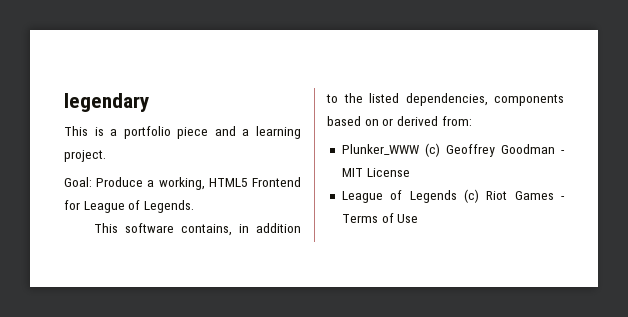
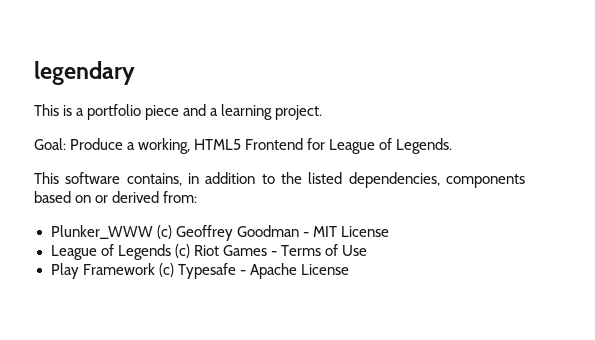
+ Play Framework (c) Typesafe - Apache License

